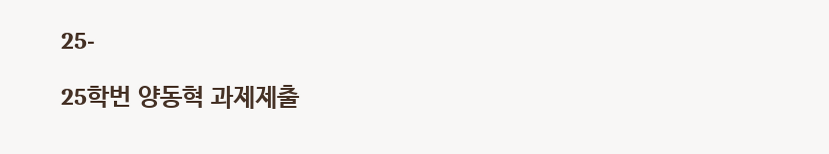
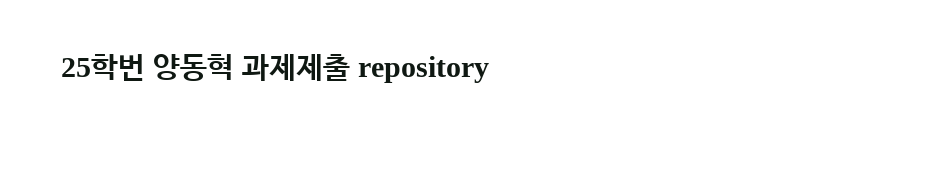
- 25-
- 25학번 양동혁 과제제출
+ 25학번 양동혁 과제제출 repository

